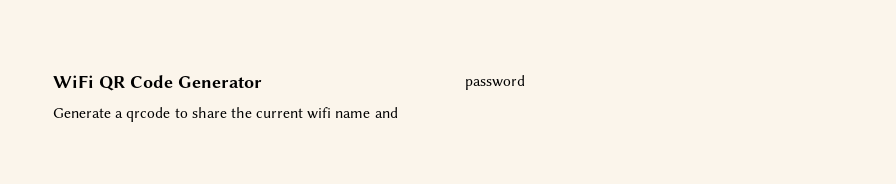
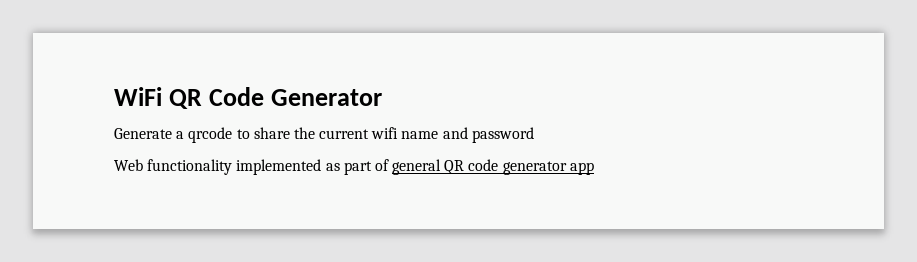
+ Web functionality implemented as part of general QR code generator app

